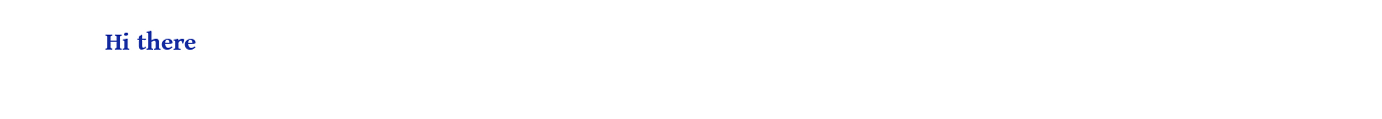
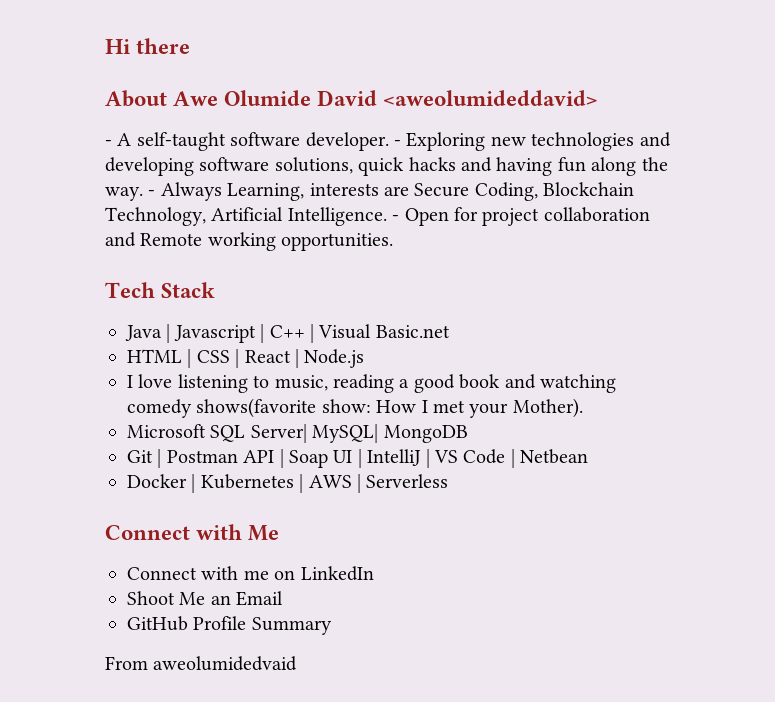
+ About Awe Olumide David <aweolumideddavid>
+ - A self-taught software developer. - Exploring new technologies and developing software solutions, quick hacks and having fun along the way. - Always Learning, interests are Secure Coding, Blockchain Technology, Artificial Intelligence. - Open for project collaboration and Remote working opportunities.
+ Tech Stack
+ Java | Javascript | C++ | Visual Basic.net
+ HTML | CSS | React | Node.js
+ I love listening to music, reading a good book and watching comedy shows(favorite show: How I met your Mother).
+ Microsoft SQL Server| MySQL| MongoDB
+ Git | Postman API | Soap UI | IntelliJ | VS Code | Netbean
+ Docker | Kubernetes | AWS | Serverless
+ Connect with Me
+ Connect with me on LinkedIn
+ Shoot Me an Email
+ GitHub Profile Summary
+ From aweolumidedvaid

